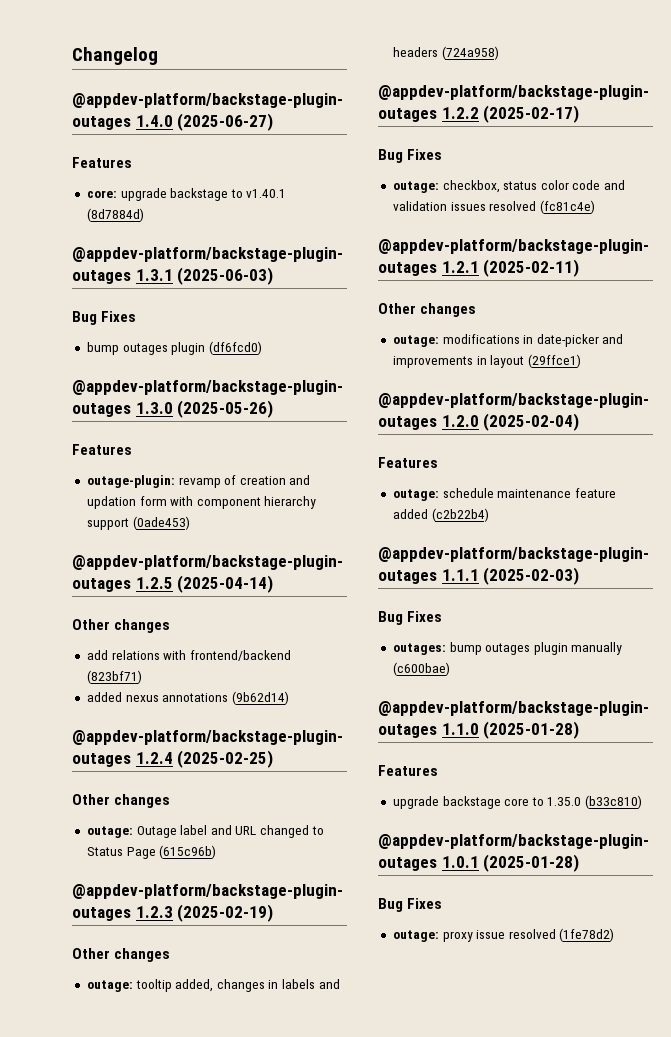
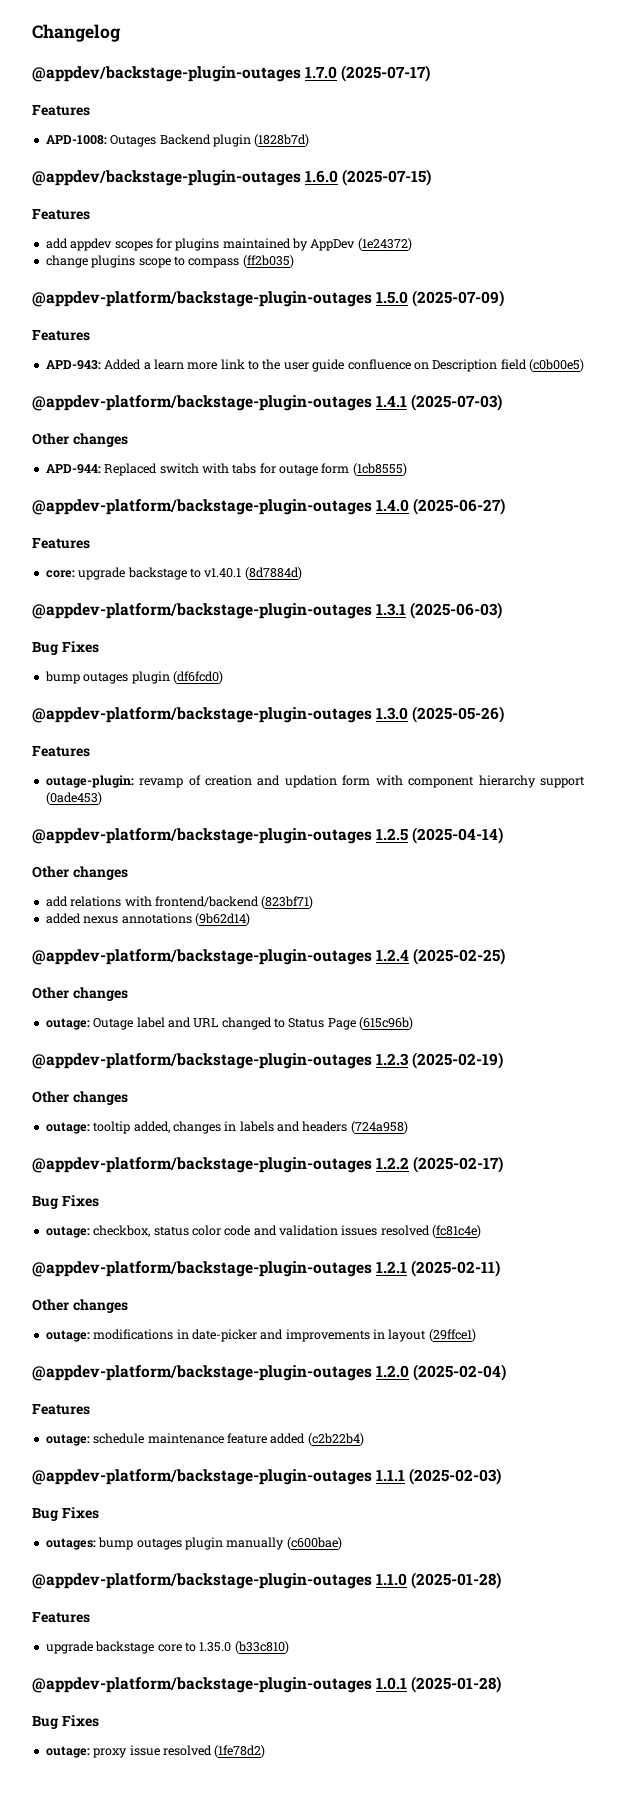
+ @appdev/backstage-plugin-outages 1.7.0 (2025-07-17)
+ Features
+ APD-1008: Outages Backend plugin (1828b7d)
+ @appdev/backstage-plugin-outages 1.6.0 (2025-07-15)
+ Features
+ add appdev scopes for plugins maintained by AppDev (1e24372)
+ change plugins scope to compass (ff2b035)
+ @appdev-platform/backstage-plugin-outages 1.5.0 (2025-07-09)
+ Features
+ APD-943: Added a learn more link to the user guide confluence on Description field (c0b00e5)
+ @appdev-platform/backstage-plugin-outages 1.4.1 (2025-07-03)
+ Other changes
+ APD-944: Replaced switch with tabs for outage form (1cb8555)

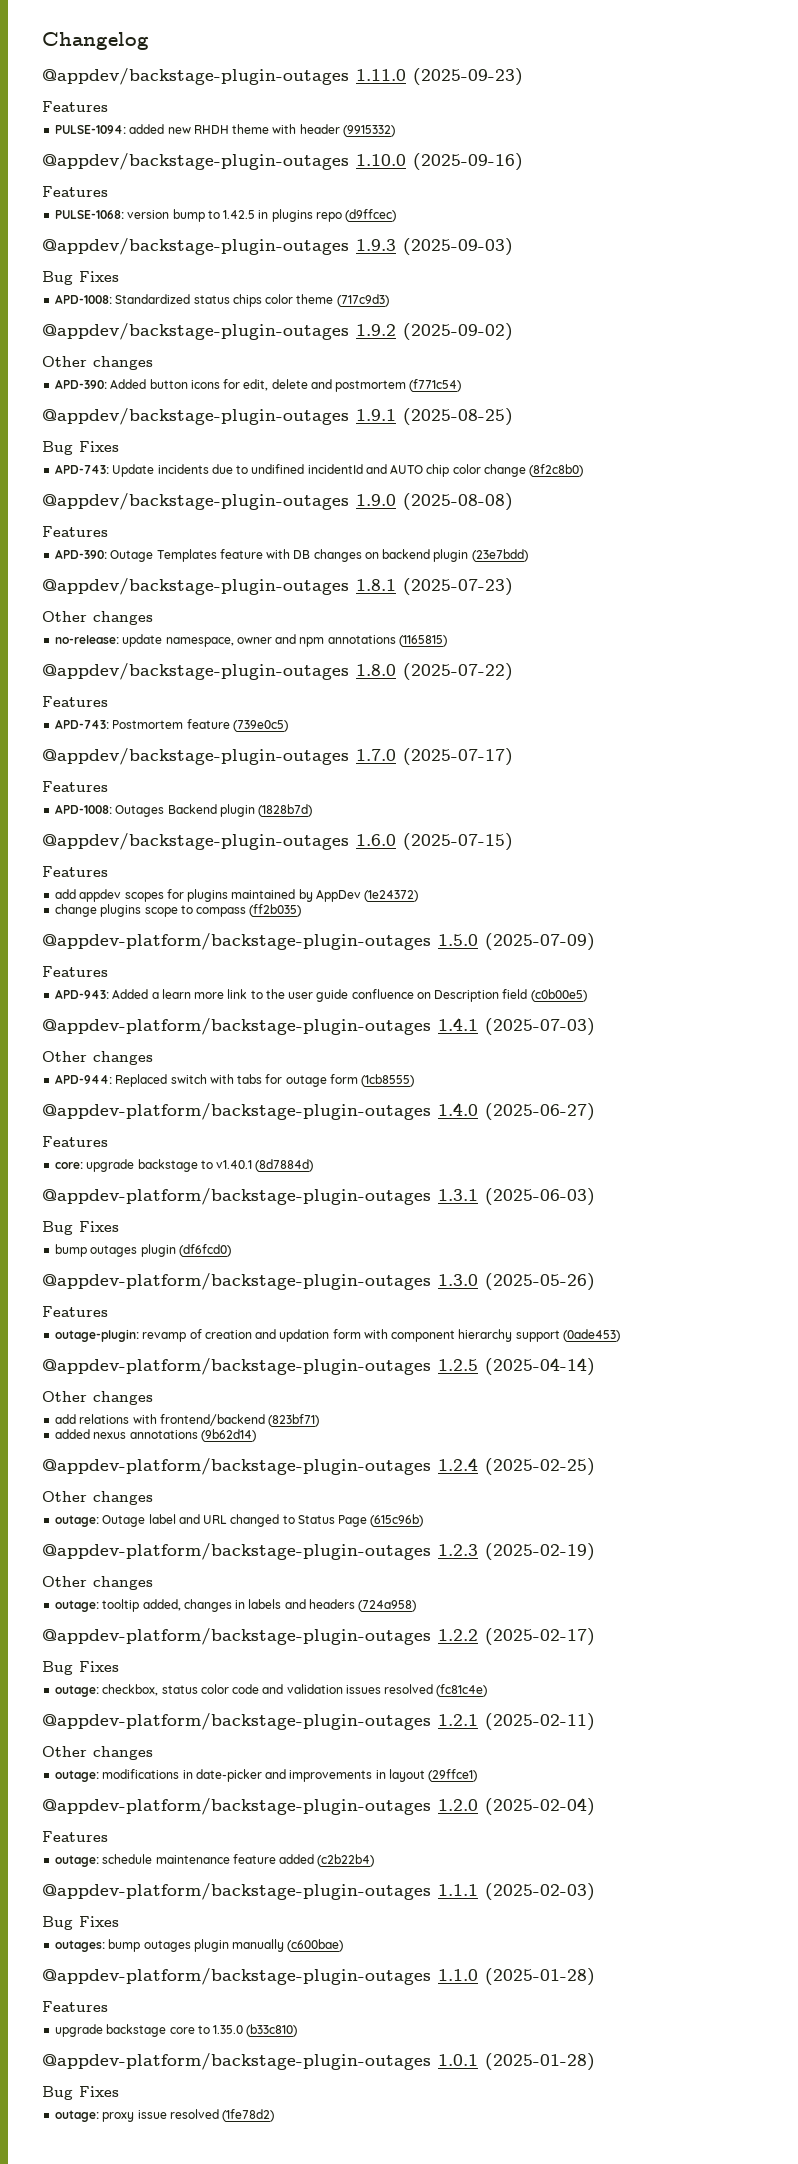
+ @appdev/backstage-plugin-outages 1.11.0 (2025-09-23)
+ Features
+ PULSE-1094: added new RHDH theme with header (9915332)
+ @appdev/backstage-plugin-outages 1.10.0 (2025-09-16)
+ Features
+ PULSE-1068: version bump to 1.42.5 in plugins repo (d9ffcec)
+ @appdev/backstage-plugin-outages 1.9.3 (2025-09-03)
+ Bug Fixes
+ APD-1008: Standardized status chips color theme (717c9d3)
+ @appdev/backstage-plugin-outages 1.9.2 (2025-09-02)
+ Other changes
+ APD-390: Added button icons for edit, delete and postmortem (f771c54)
+ @appdev/backstage-plugin-outages 1.9.1 (2025-08-25)
+ Bug Fixes
+ APD-743: Update incidents due to undifined incidentId and AUTO chip color change (8f2c8b0)
+ @appdev/backstage-plugin-outages 1.9.0 (2025-08-08)
+ Features
+ APD-390: Outage Templates feature with DB changes on backend plugin (23e7bdd)
+ @appdev/backstage-plugin-outages 1.8.1 (2025-07-23)
+ Other changes
+ no-release: update namespace, owner and npm annotations (1165815)
+ @appdev/backstage-plugin-outages 1.8.0 (2025-07-22)
+ Features
+ APD-743: Postmortem feature (739e0c5)

